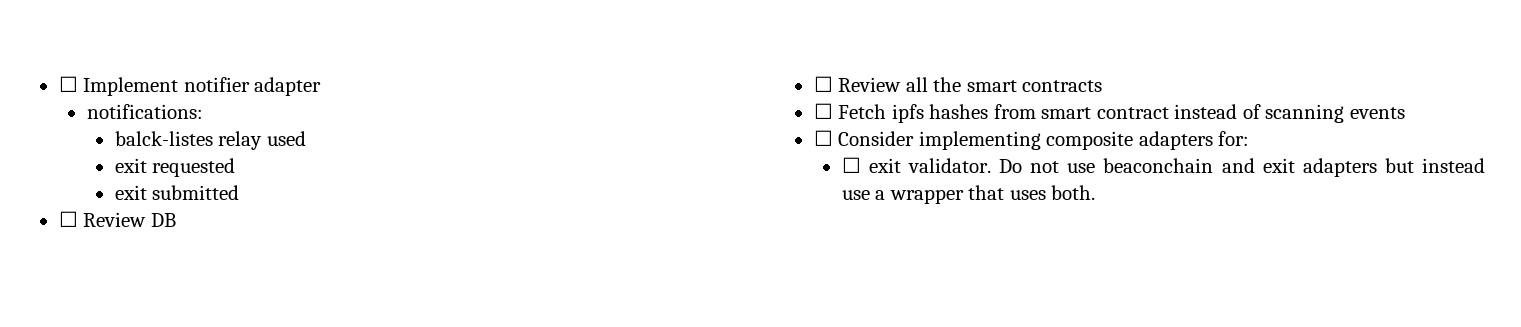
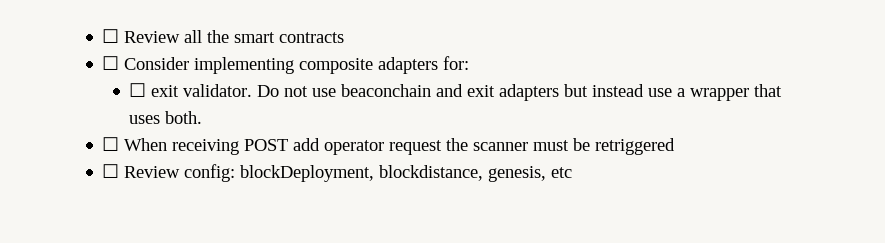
- ☐ Implement notifier adapter
- notifications:
- balck-listes relay used
- exit requested
- exit submitted
- ☐ Review DB
- ☐ Fetch ipfs hashes from smart contract instead of scanning events
+ ☐ When receiving POST add operator request the scanner must be retriggered
+ ☐ Review config: blockDeployment, blockdistance, genesis, etc

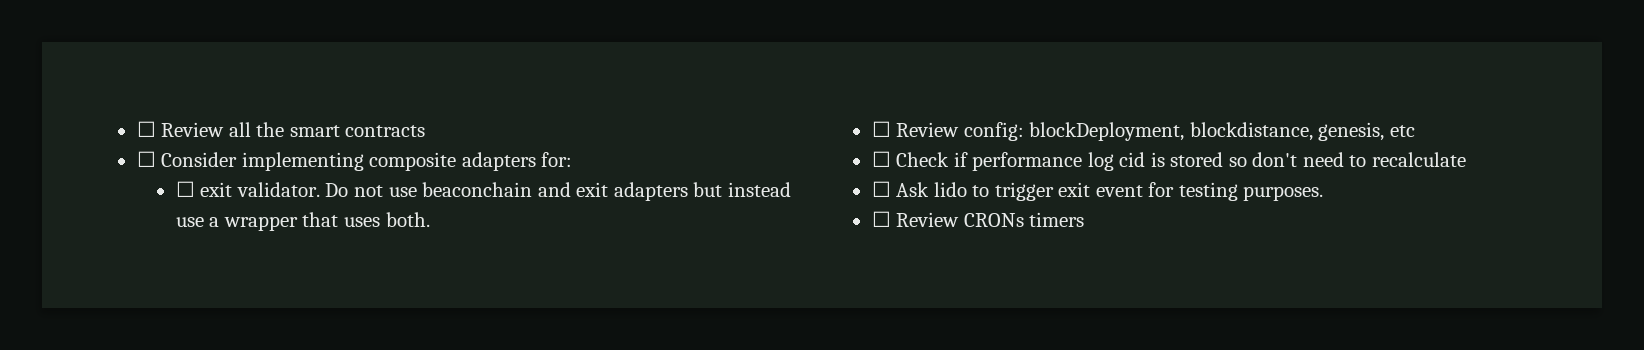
- ☐ When receiving POST add operator request the scanner must be retriggered
+ ☐ Check if performance log cid is stored so don't need to recalculate
+ ☐ Ask lido to trigger exit event for testing purposes.
+ ☐ Review CRONs timers

